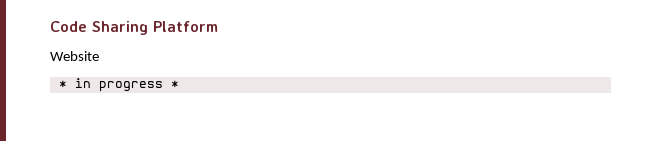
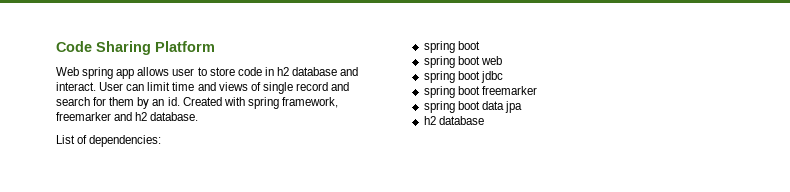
- Website
- * in progress *
+ Web spring app allows user to store code in h2 database and interact. User can limit time and views of single record and search for them by an id. Created with spring framework, freemarker and h2 database.
+ List of dependencies:
+ spring boot
+ spring boot web
+ spring boot jdbc
+ spring boot freemarker
+ spring boot data jpa
+ h2 database

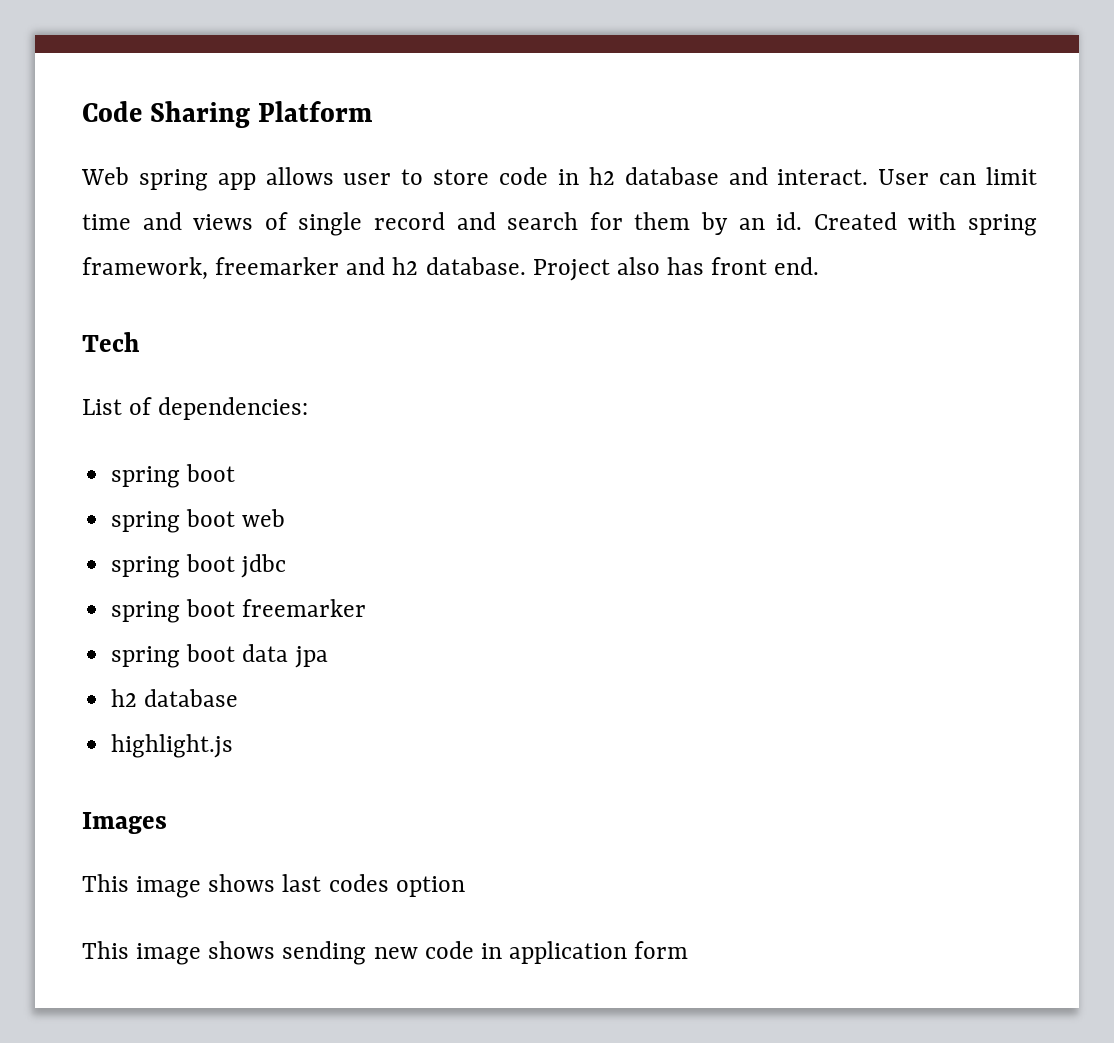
+ Project also has front end.
+ Tech
+ highlight.js
+ Images
+ This image shows last codes option
+ This image shows sending new code in application form

